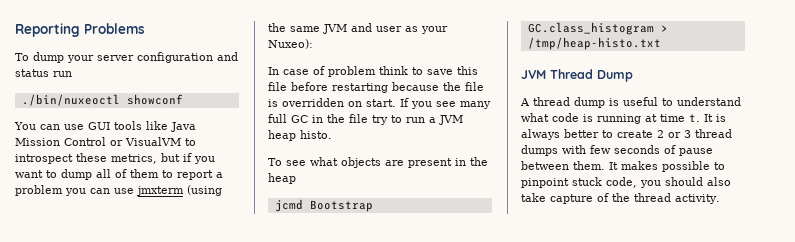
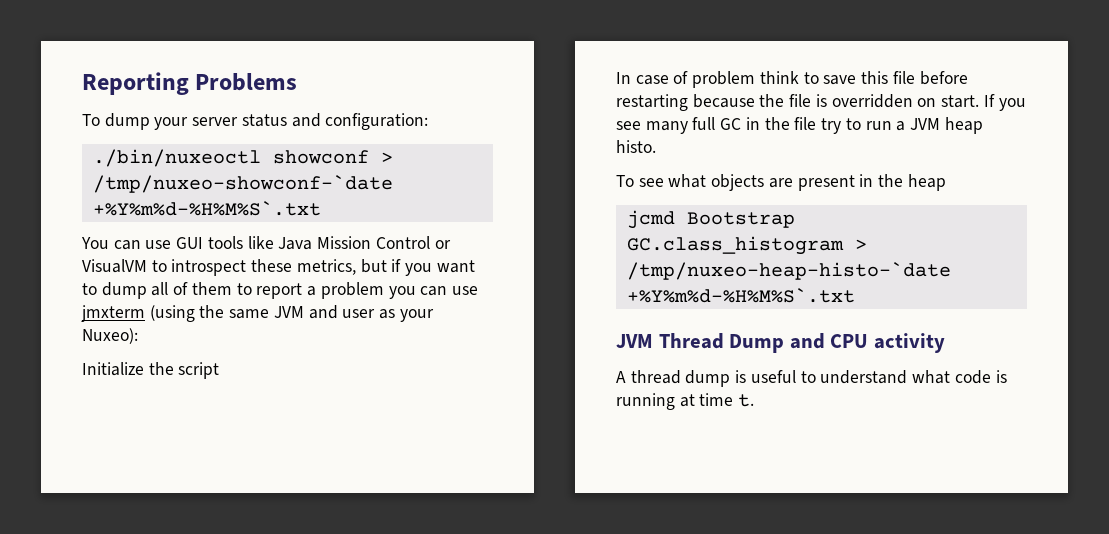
- To dump your server configuration and status run
+ To dump your server status and configuration:
- ./bin/nuxeoctl showconf
+ ./bin/nuxeoctl showconf > /tmp/nuxeo-showconf-`date +%Y%m%d-%H%M%S`.txt
+ Initialize the script
- jcmd Bootstrap GC.class_histogram > /tmp/heap-histo.txt
+ jcmd Bootstrap GC.class_histogram > /tmp/nuxeo-heap-histo-`date +%Y%m%d-%H%M%S`.txt
- JVM Thread Dump
+ JVM Thread Dump and CPU activity
- It is always better to create 2 or 3 thread dumps with few seconds of pause between them. It makes possible to pinpoint stuck code, you should also take capture of the thread activity.

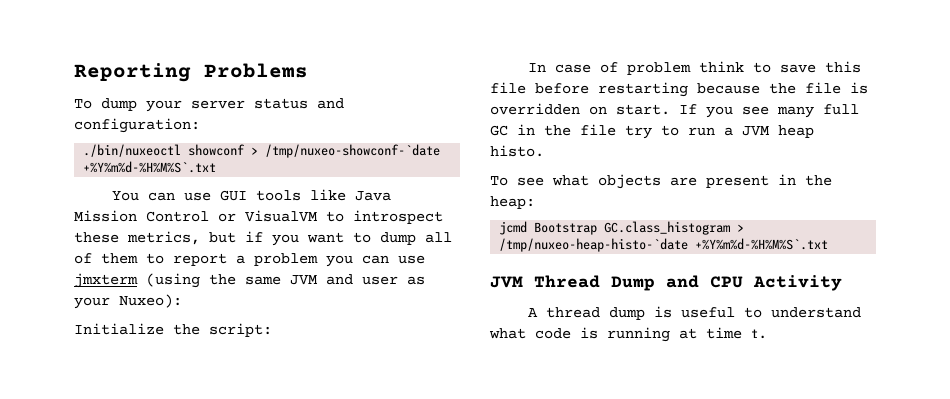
- Initialize the script
+ Initialize the script:
- To see what objects are present in the heap
+ To see what objects are present in the heap:
- JVM Thread Dump and CPU activity
+ JVM Thread Dump and CPU Activity

